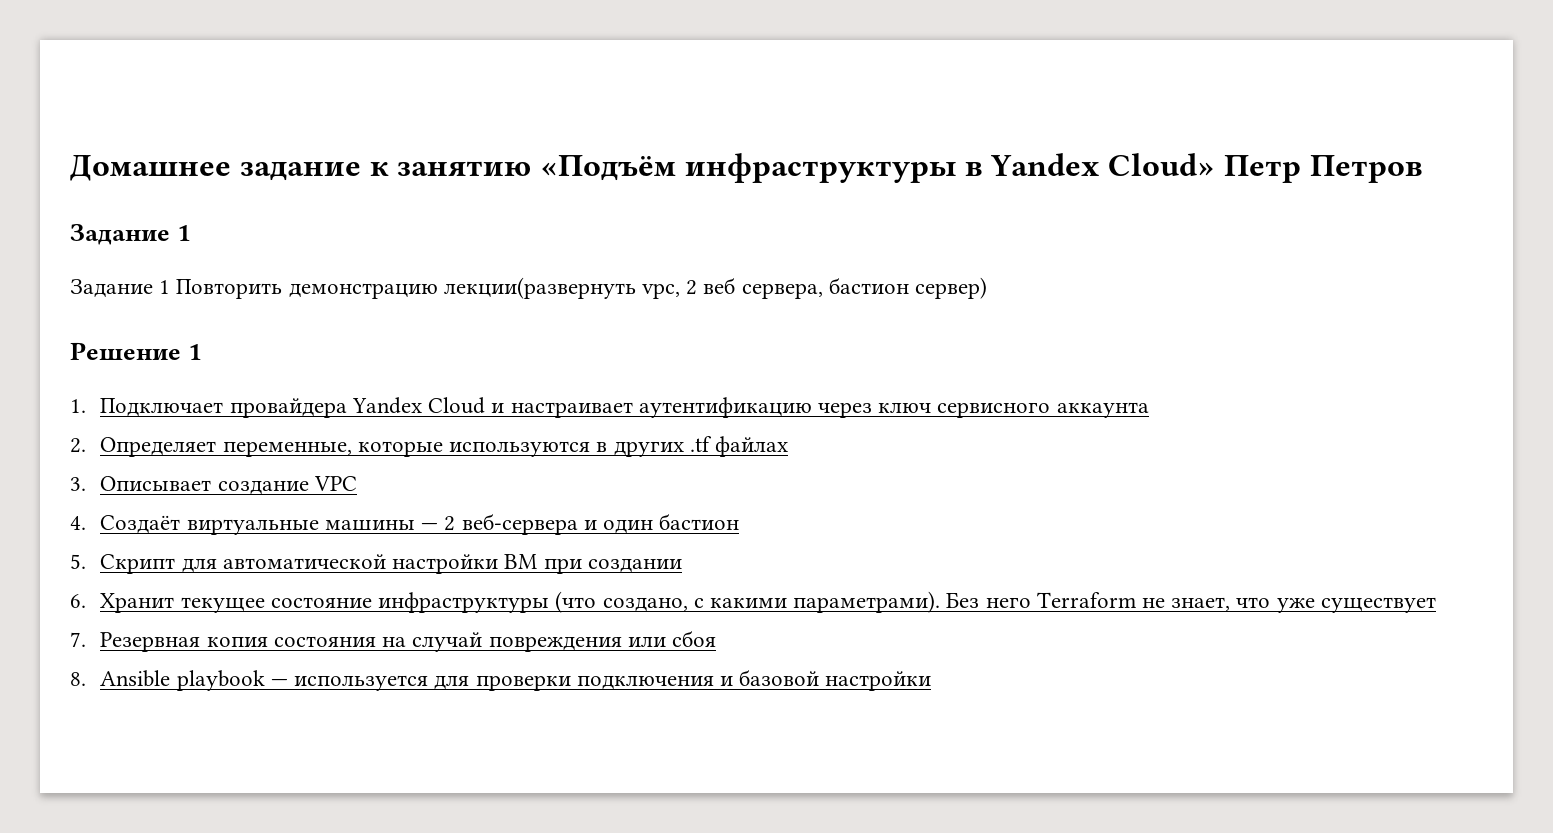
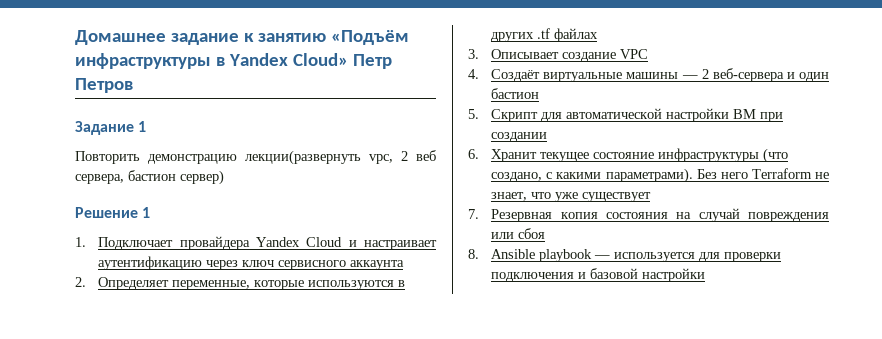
- Задание 1 Повторить демонстрацию лекции(развернуть vpc, 2 веб сервера, бастион сервер)
+ Повторить демонстрацию лекции(развернуть vpc, 2 веб сервера, бастион сервер)

